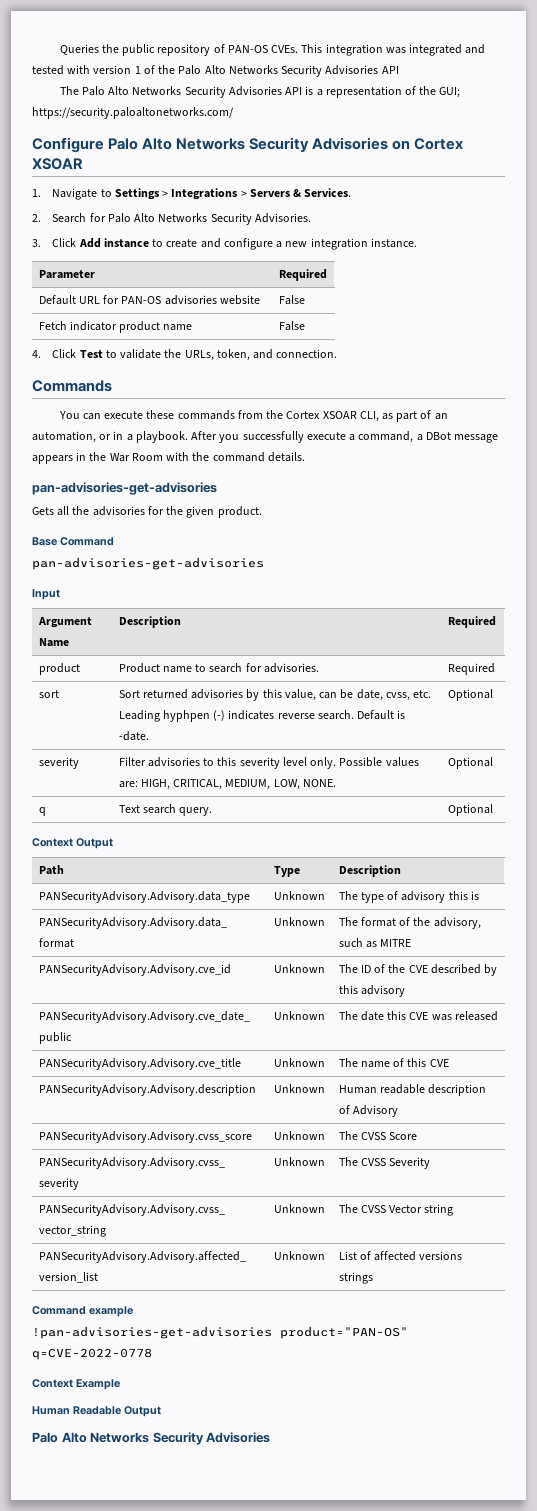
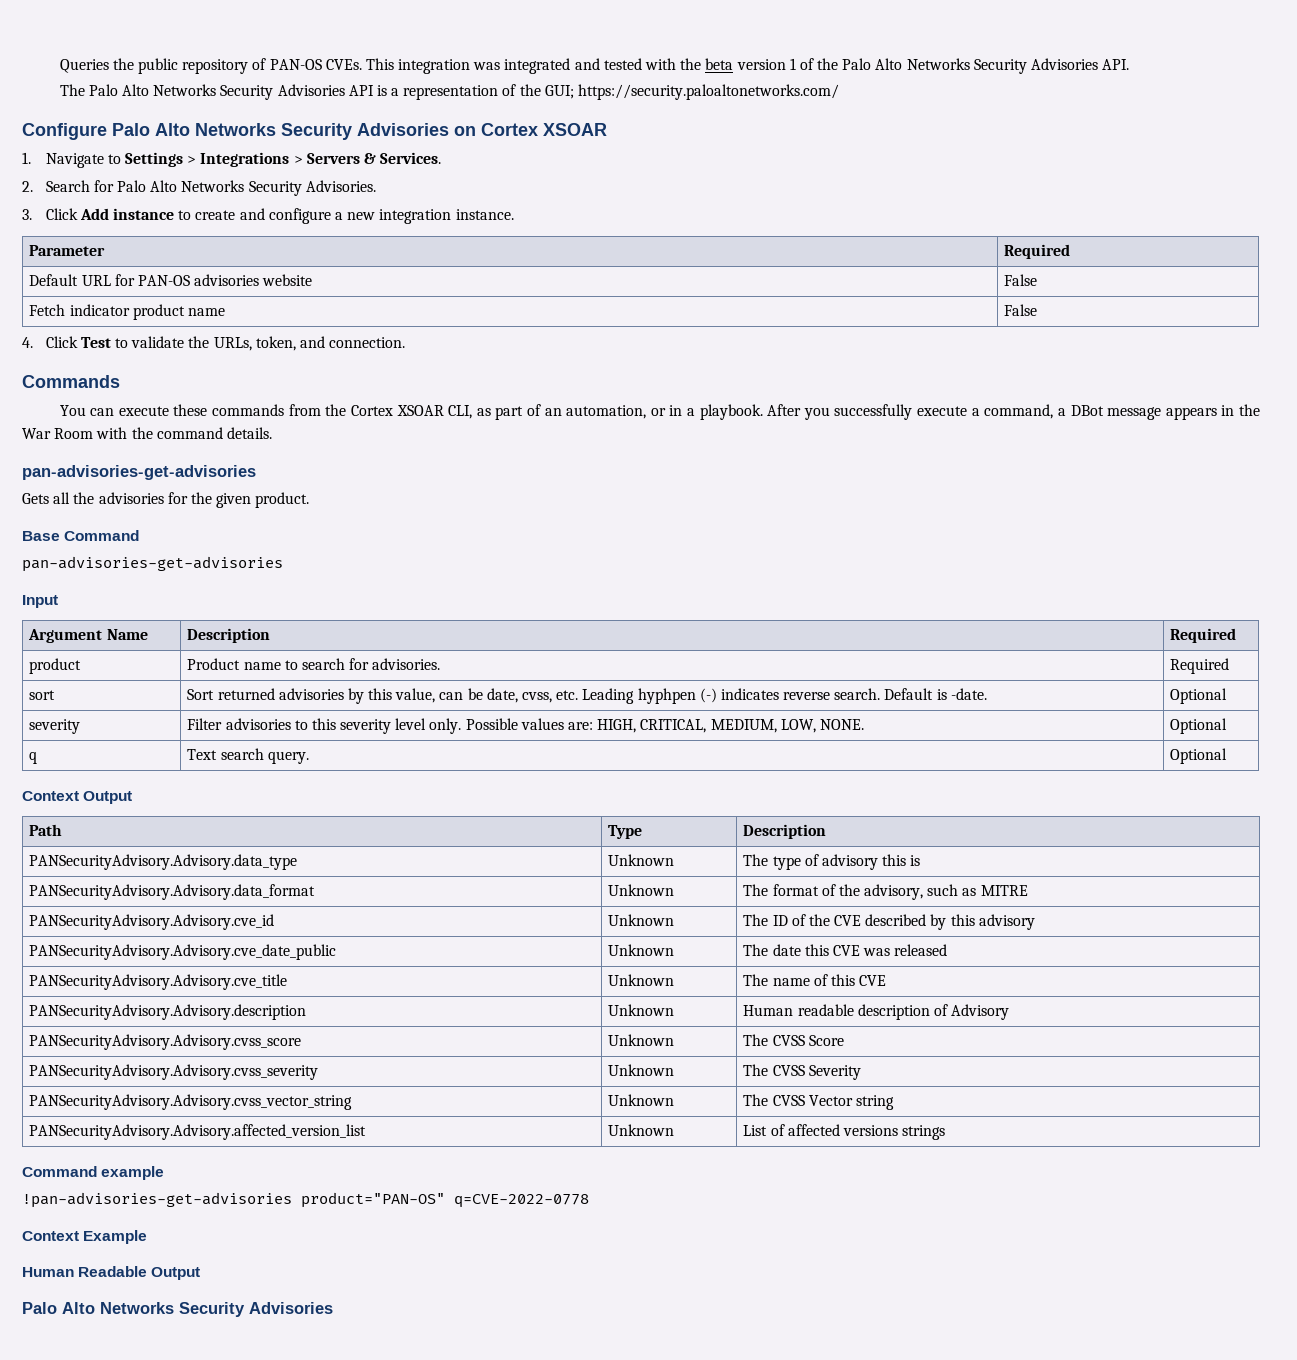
- This integration was integrated and tested with version 1 of the Palo Alto Networks Security Advisories API
+ This integration was integrated and tested with the beta version 1 of the Palo Alto Networks Security Advisories API.

